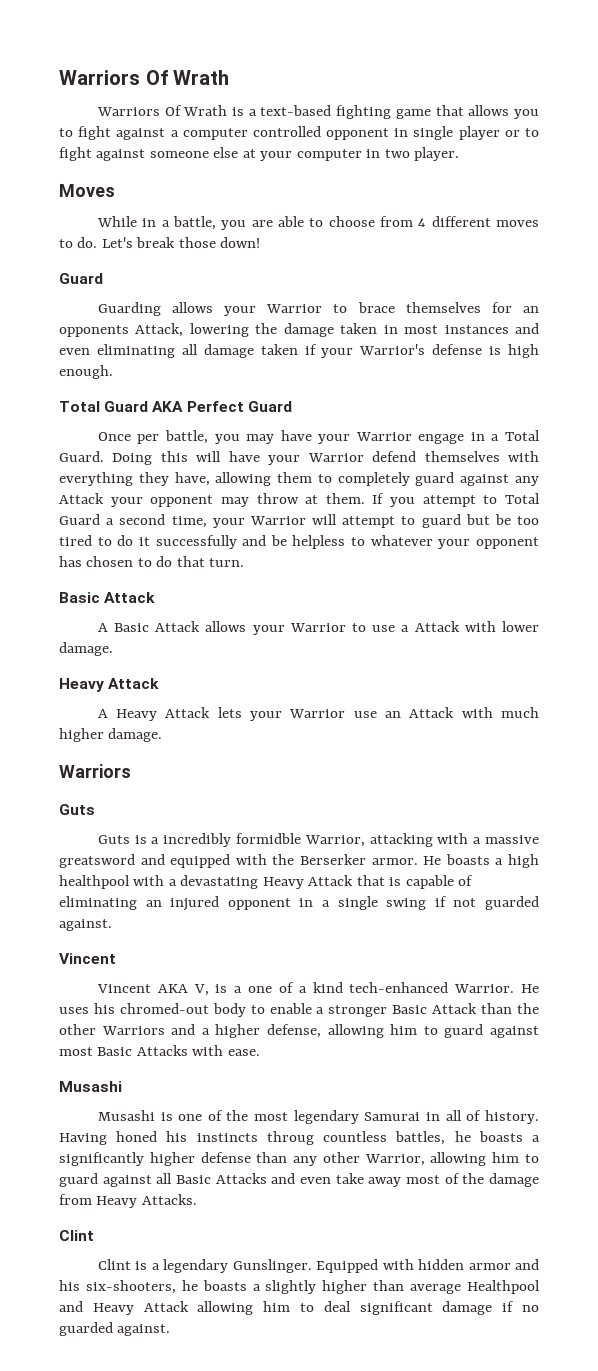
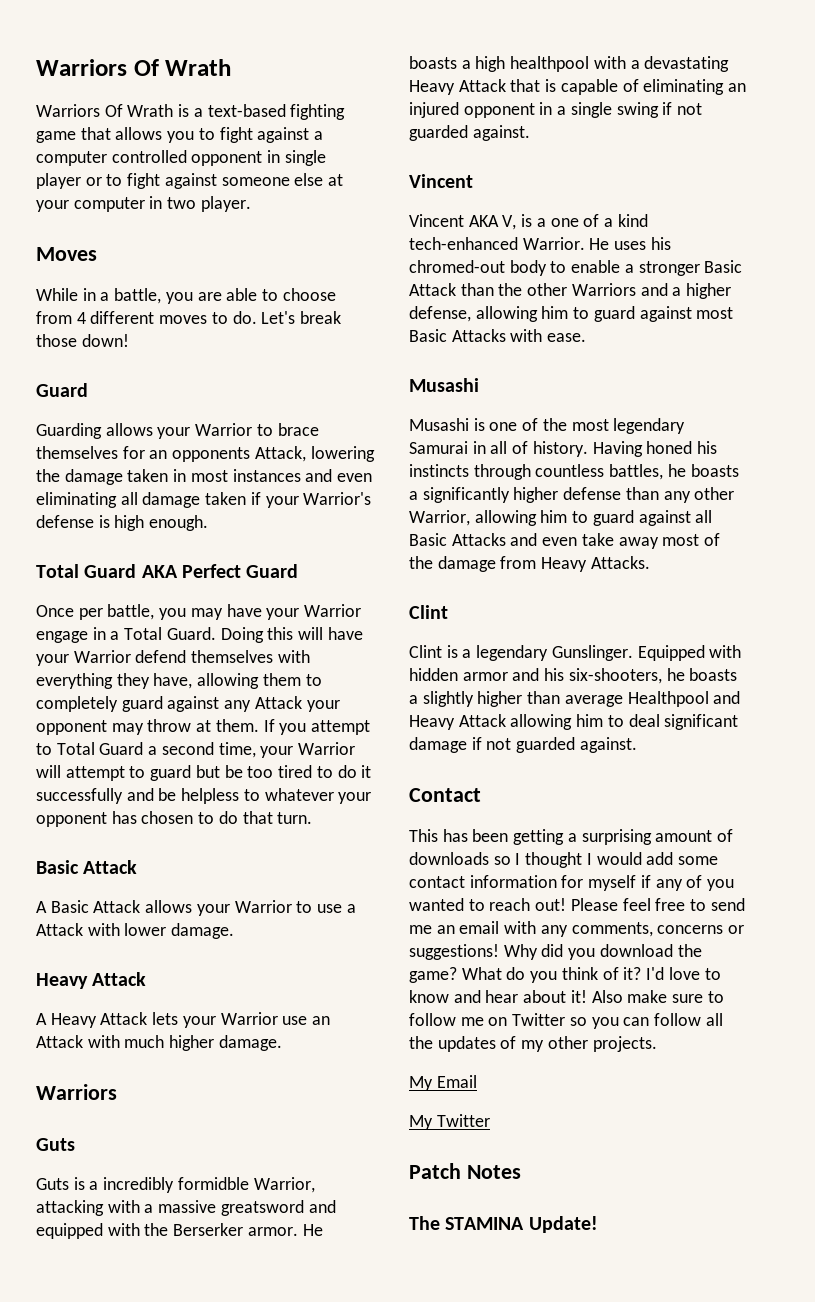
- Having honed his instincts throug countless battles, he boasts a significantly higher defense than any other Warrior, allowing him to guard against all Basic Attacks and even take away most of the damage from Heavy Attacks.
+ Having honed his instincts through countless battles, he boasts a significantly higher defense than any other Warrior, allowing him to guard against all Basic Attacks and even take away most of the damage from Heavy Attacks.
- Equipped with hidden armor and his six-shooters, he boasts a slightly higher than average Healthpool and Heavy Attack allowing him to deal significant damage if no guarded against.
+ Equipped with hidden armor and his six-shooters, he boasts a slightly higher than average Healthpool and Heavy Attack allowing him to deal significant damage if not guarded against.
+ Contact
+ This has been getting a surprising amount of downloads so I thought I would add some contact information for myself if any of you wanted to reach out! Please feel free to send me an email with any comments, concerns or suggestions! Why did you download the game? What do you think of it? I'd love to know and hear about it! Also make sure to follow me on Twitter so you can follow all the updates of my other projects.
+ My Email
+ My Twitter
+ Patch Notes
+ The STAMINA Update!

